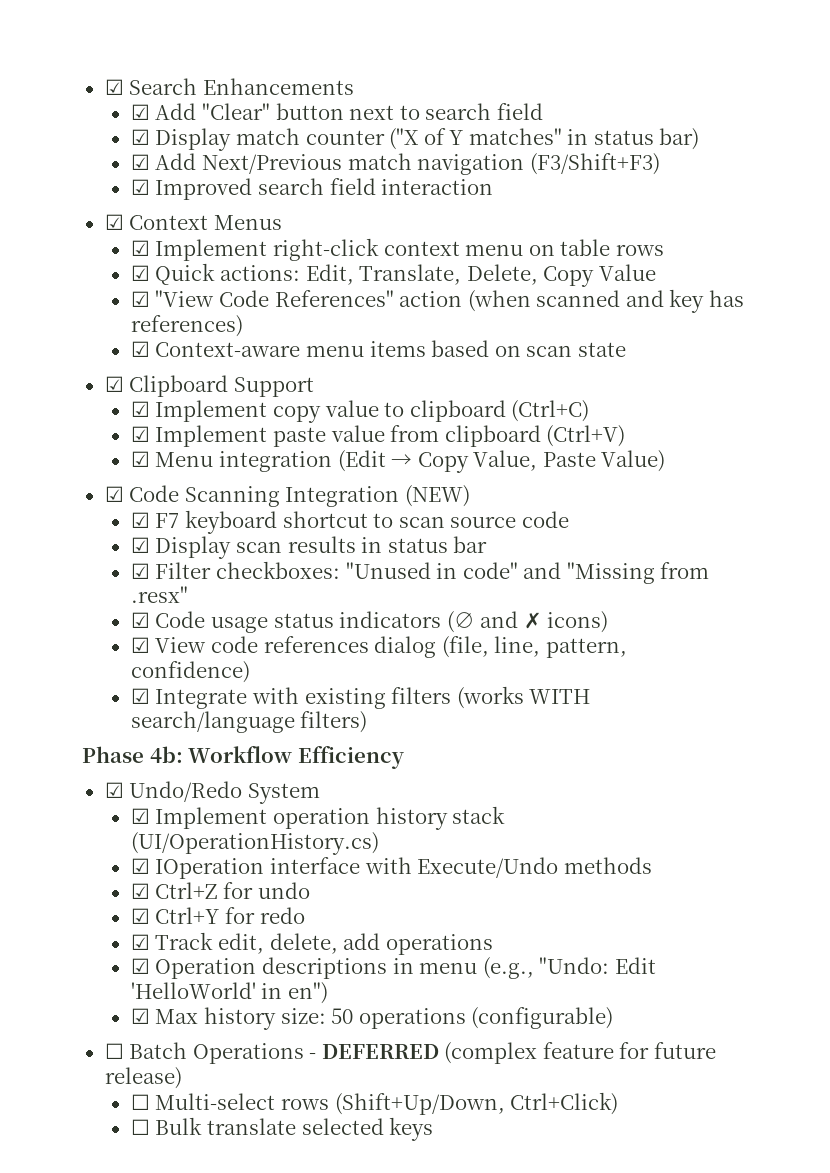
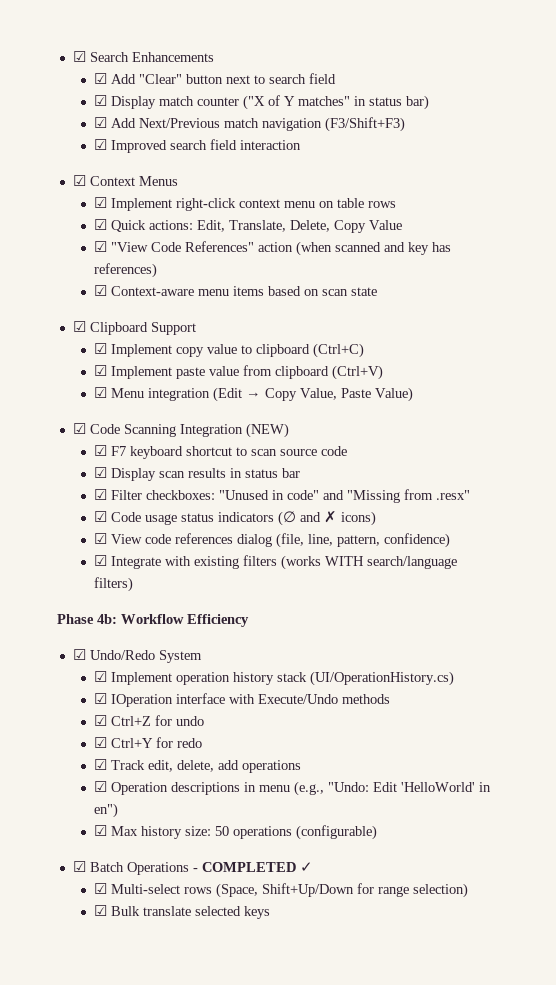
- ☐ Batch Operations - DEFERRED (complex feature for future release)
- ☐ Multi-select rows (Shift+Up/Down, Ctrl+Click)
- ☐ Bulk translate selected keys
+ ☑ Batch Operations - COMPLETED ✓
+ ☑ Multi-select rows (Space, Shift+Up/Down for range selection)
+ ☑ Bulk translate selected keys

